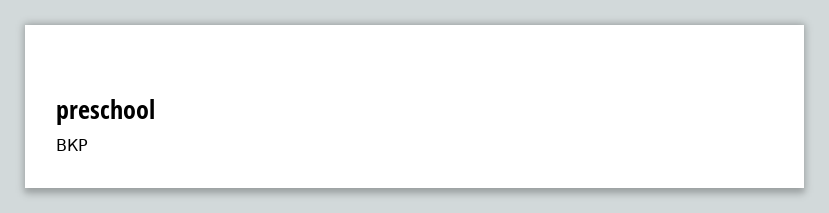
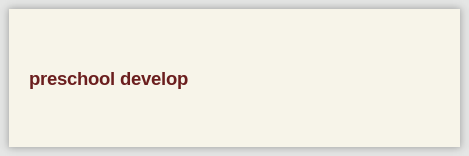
- preschool
- ВКР
+ preschool develop

